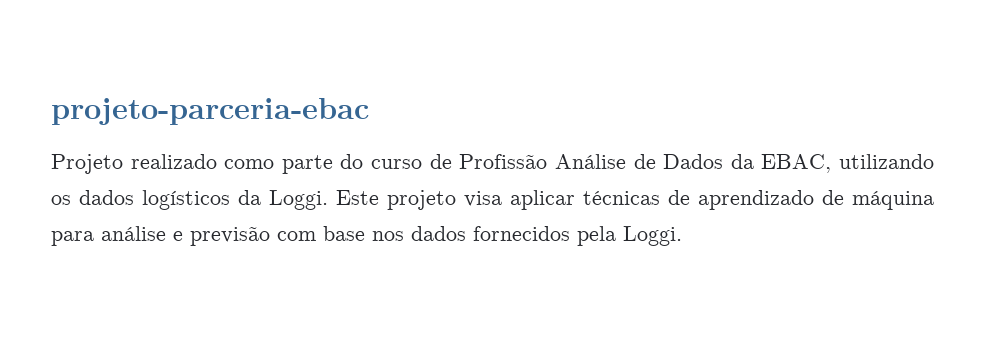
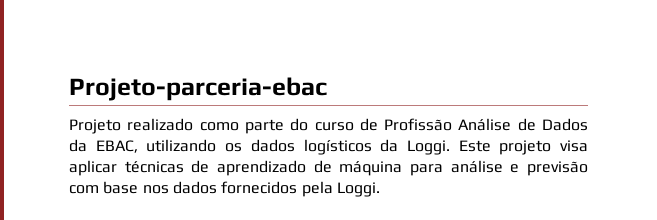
- projeto-parceria-ebac
+ Projeto-parceria-ebac

